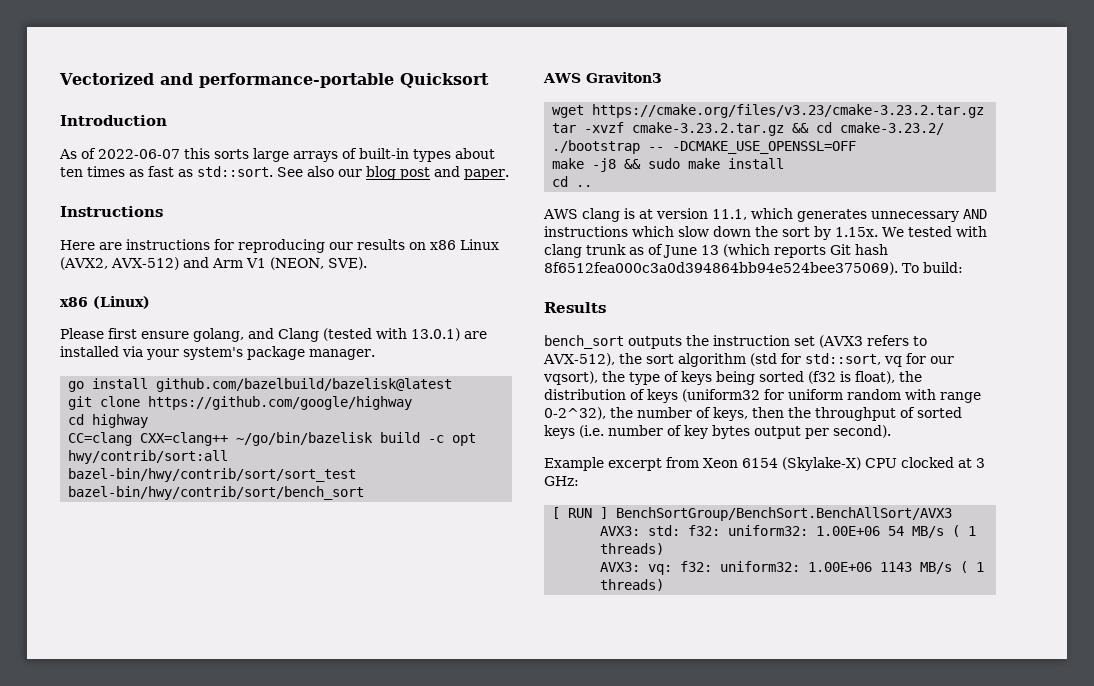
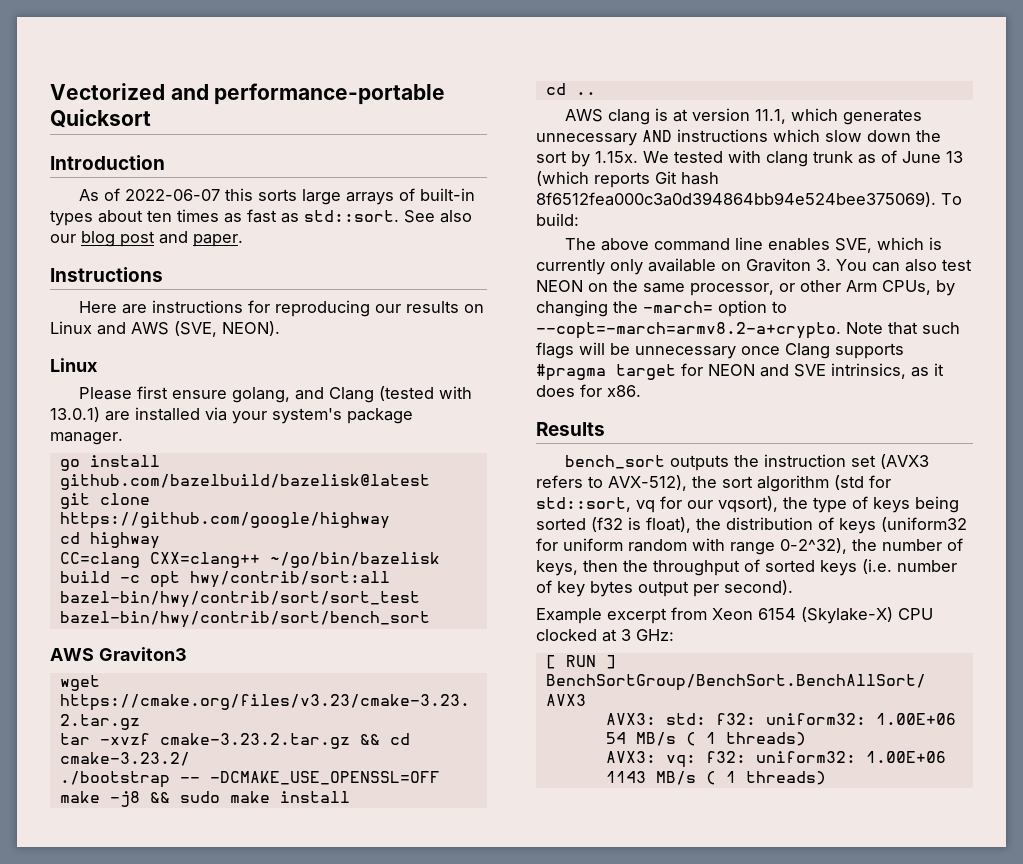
- Here are instructions for reproducing our results on x86 Linux (AVX2, AVX-512) and Arm V1 (NEON, SVE).
- x86 (Linux)
+ Here are instructions for reproducing our results on Linux and AWS (SVE, NEON).
+ Linux
+ The above command line enables SVE, which is currently only available on Graviton 3. You can also test NEON on the same processor, or other Arm CPUs, by changing the -march= option to --copt=-march=armv8.2-a+crypto. Note that such flags will be unnecessary once Clang supports #pragma target for NEON and SVE intrinsics, as it does for x86.

